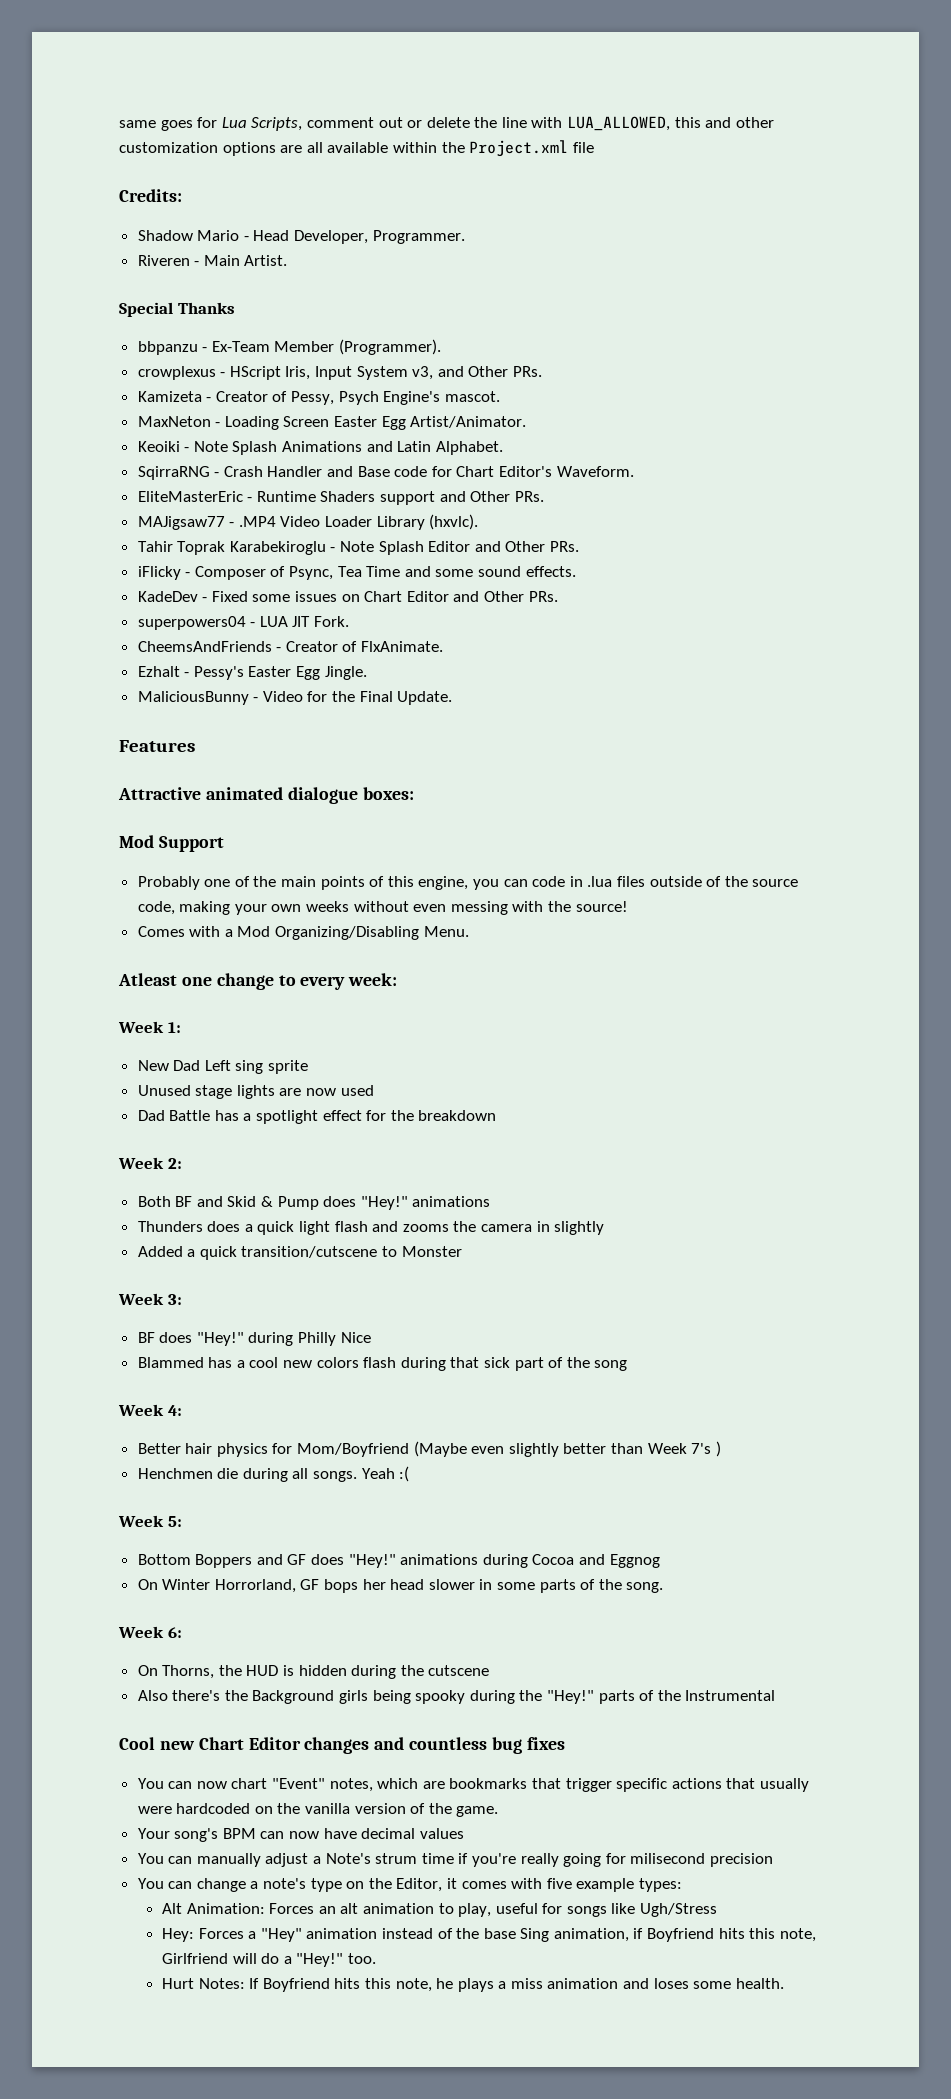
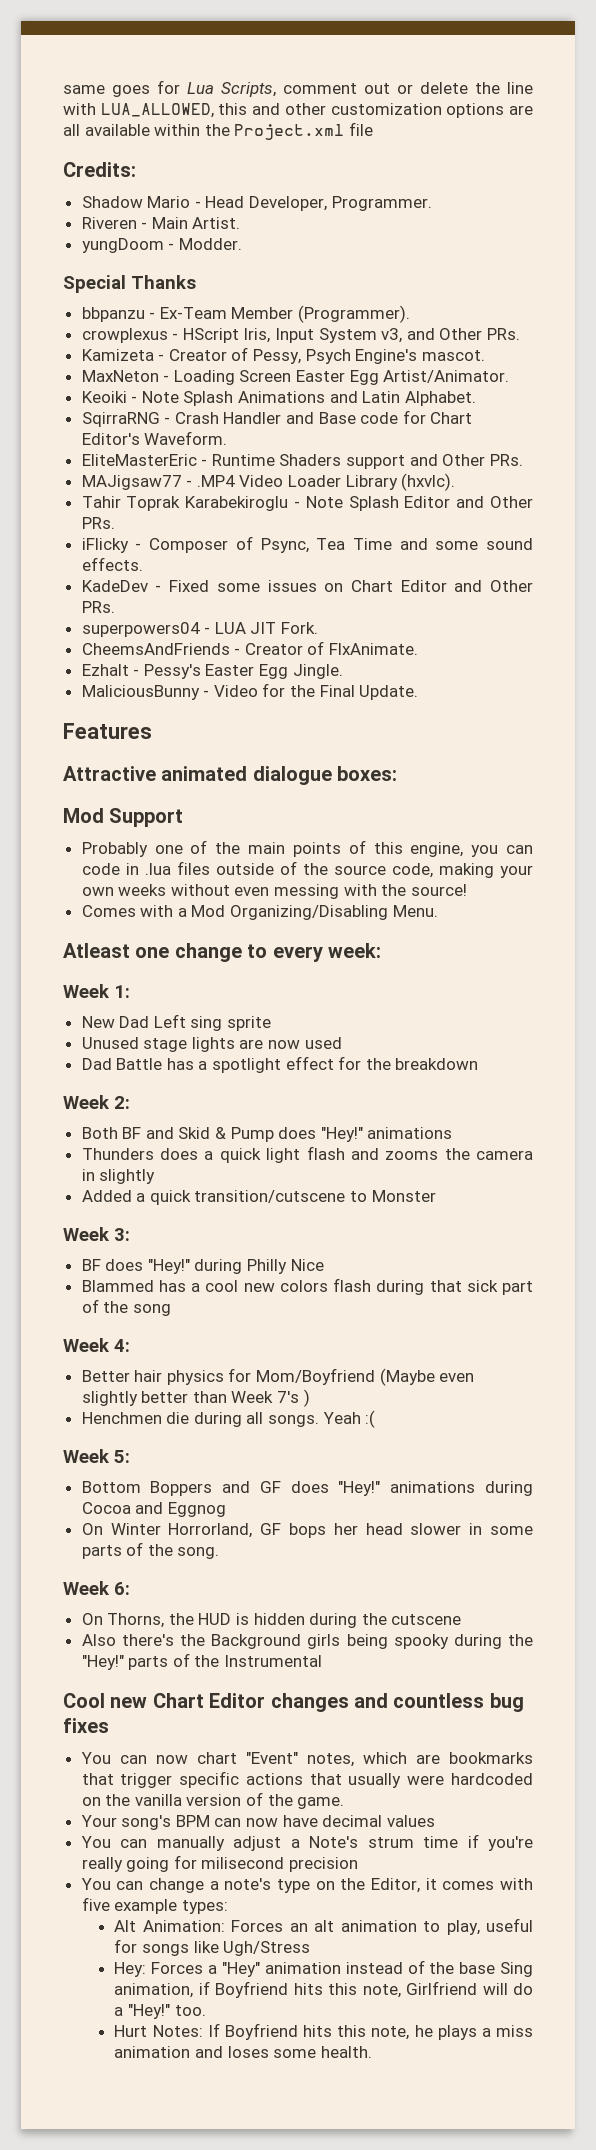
+ yungDoom - Modder.

